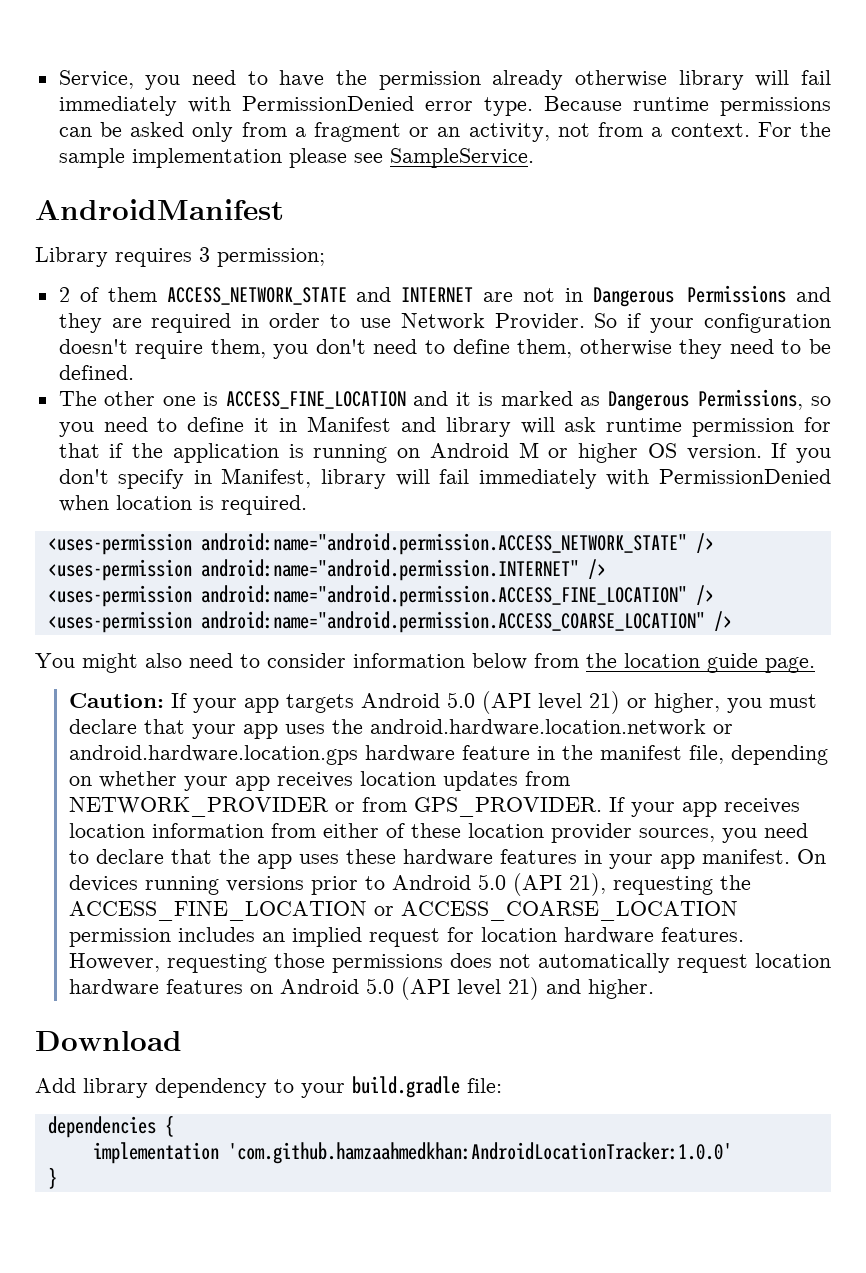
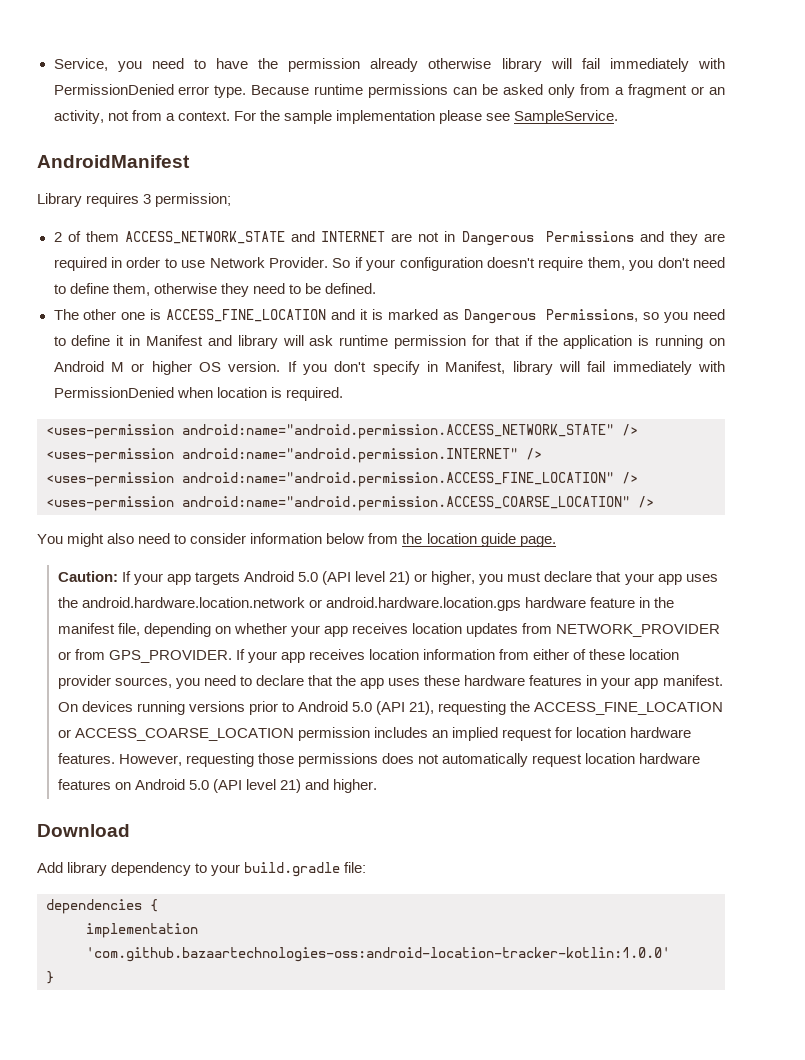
- implementation 'com.github.hamzaahmedkhan:AndroidLocationTracker:1.0.0'
+ implementation 'com.github.bazaartechnologies-oss:android-location-tracker-kotlin:1.0.0'

